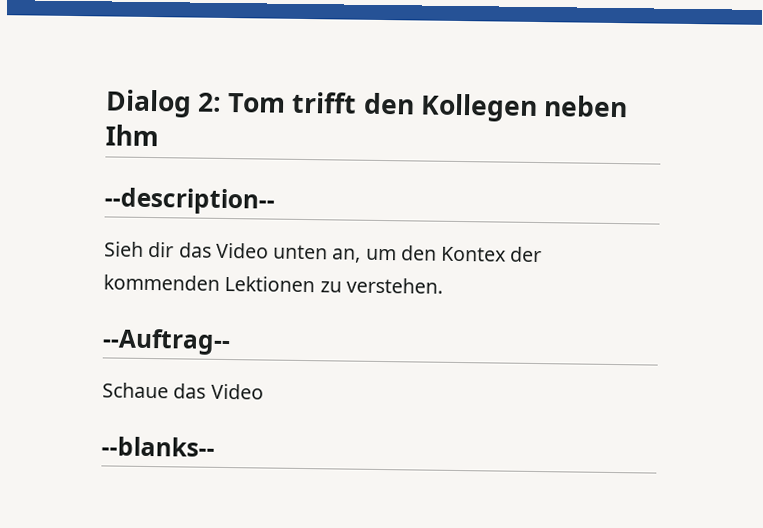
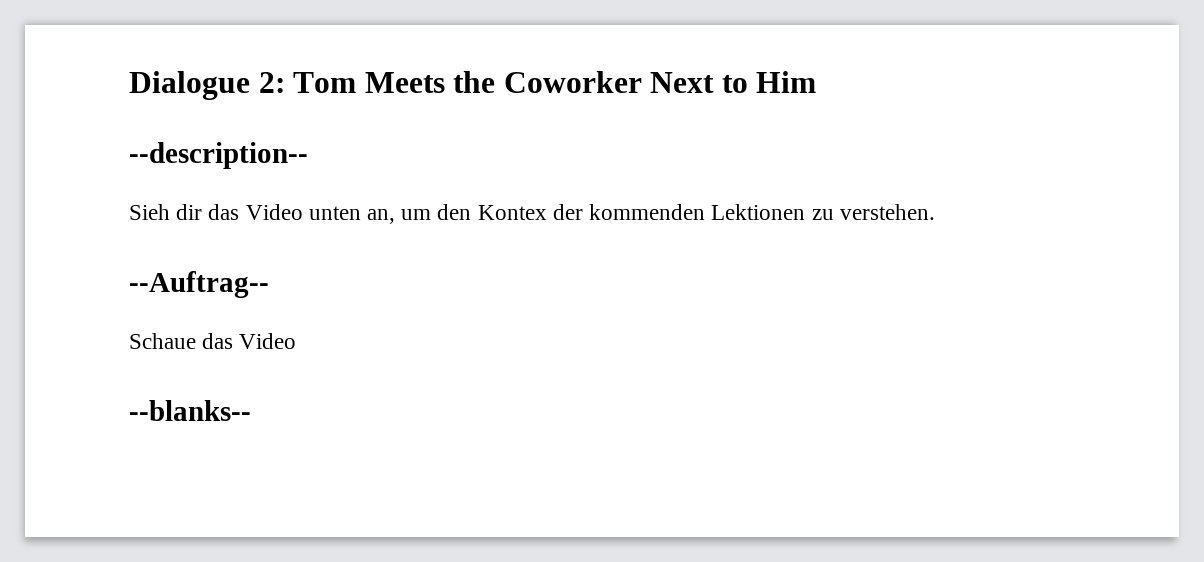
- Dialog 2: Tom trifft den Kollegen neben Ihm
+ Dialogue 2: Tom Meets the Coworker Next to Him

